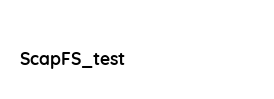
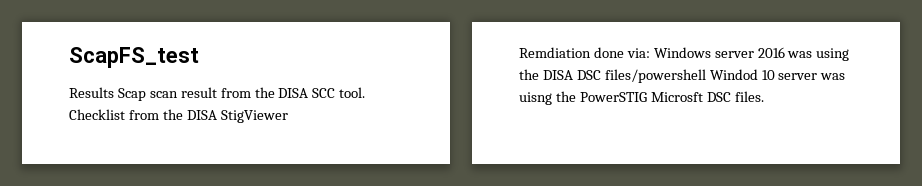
+ Results Scap scan result from the DISA SCC tool. Checklist from the DISA StigViewer
+ Remdiation done via: Windows server 2016 was using the DISA DSC files/powershell Windod 10 server was uisng the PowerSTIG Microsft DSC files.

